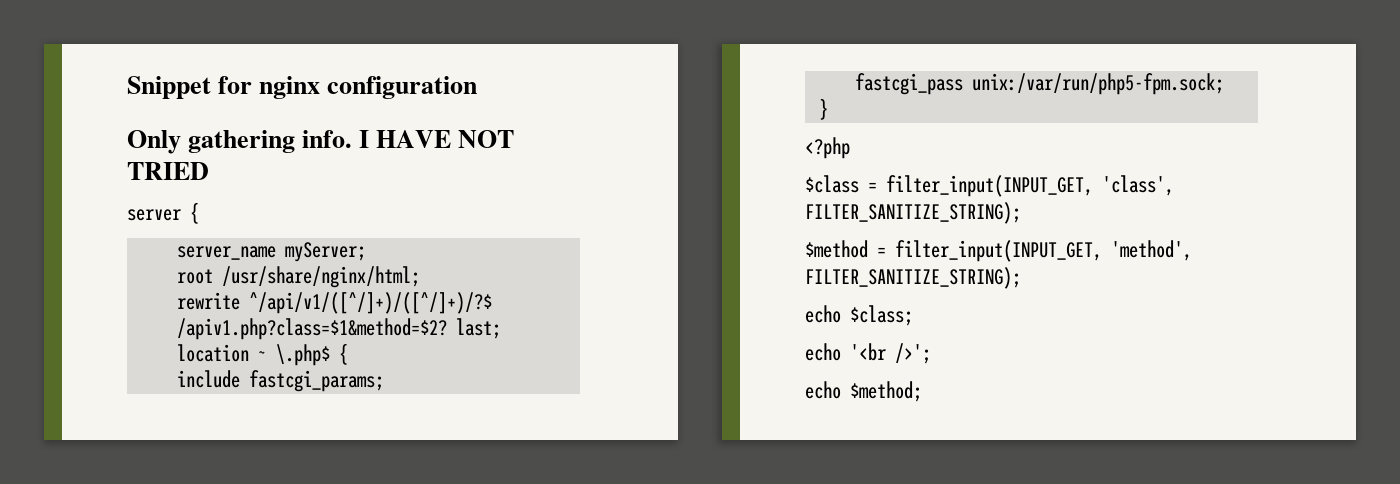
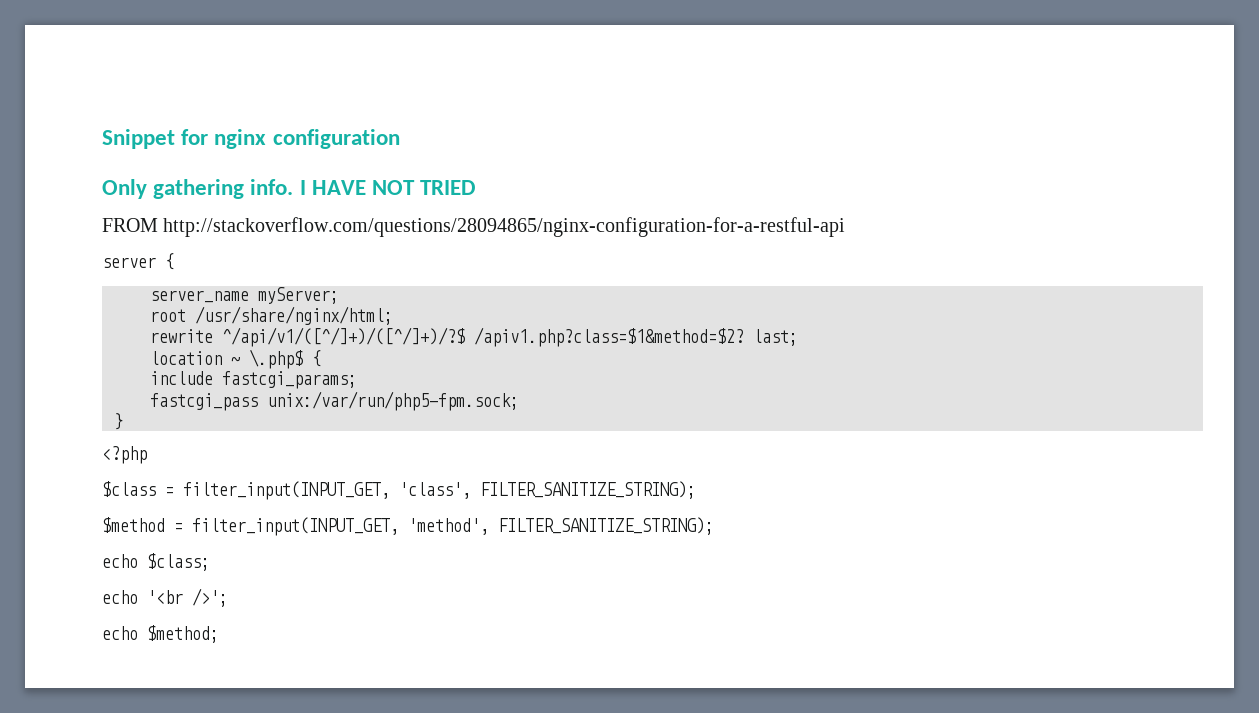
+ FROM http://stackoverflow.com/questions/28094865/nginx-configuration-for-a-restful-api

